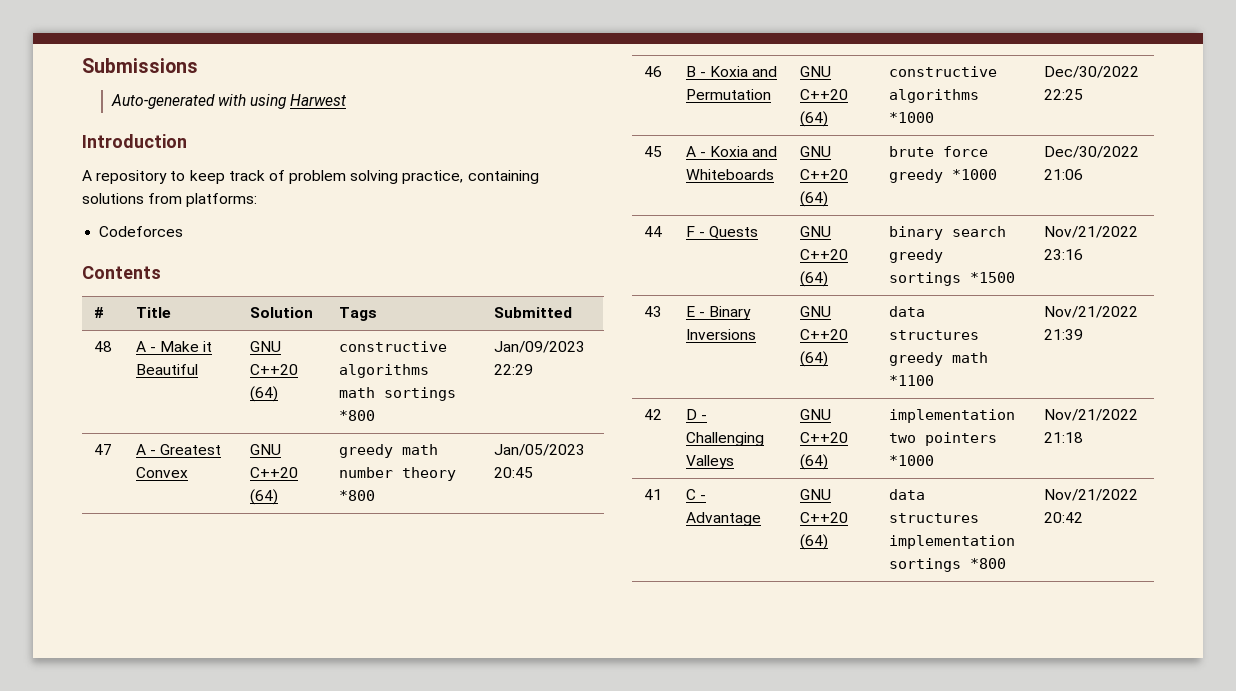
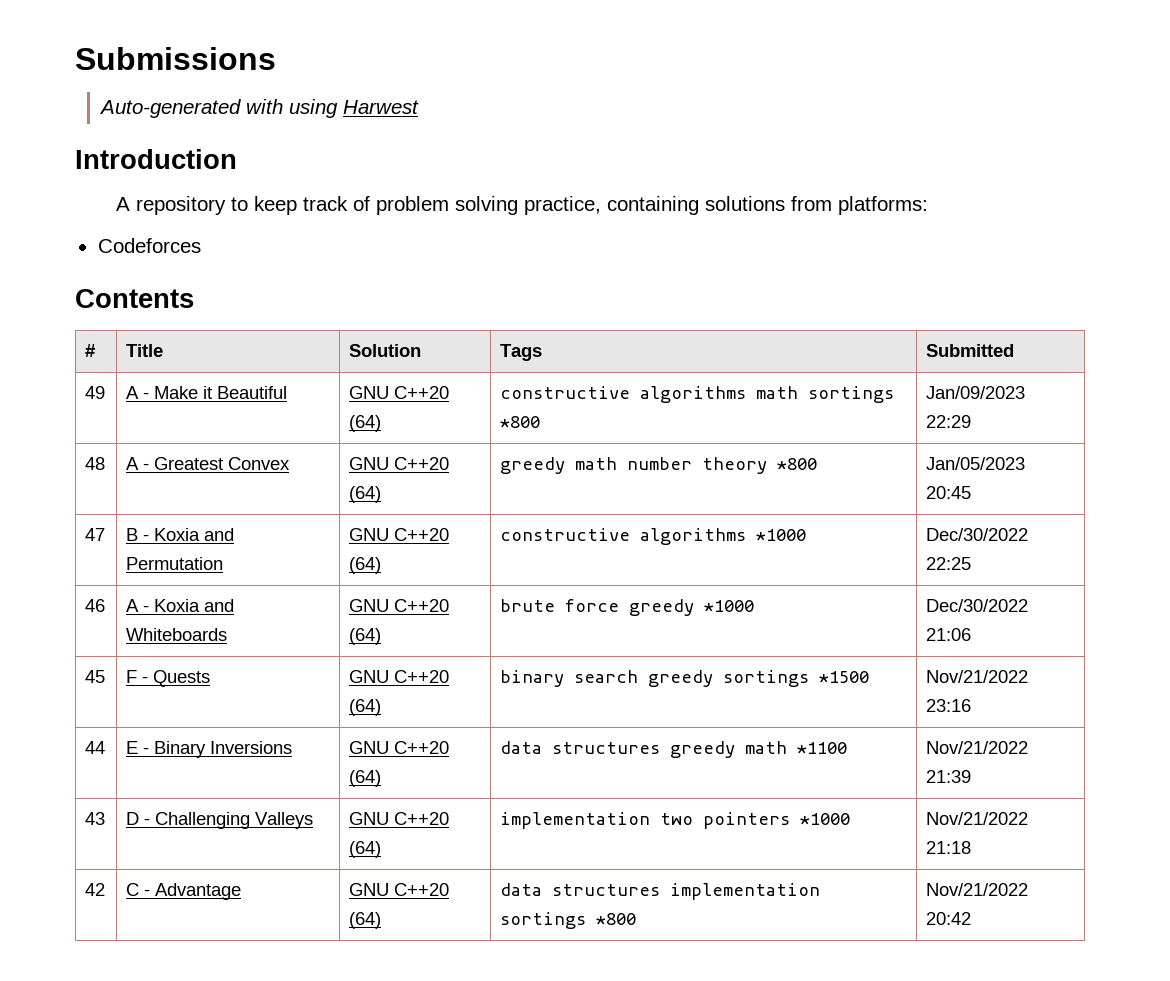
- 48 | A - Make it Beautiful | GNU C++20 (64) | constructive algorithms math sortings *800 | Jan/09/2023 22:29
+ 49 | A - Make it Beautiful | GNU C++20 (64) | constructive algorithms math sortings *800 | Jan/09/2023 22:29
- 47 | A - Greatest Convex | GNU C++20 (64) | greedy math number theory *800 | Jan/05/2023 20:45
+ 48 | A - Greatest Convex | GNU C++20 (64) | greedy math number theory *800 | Jan/05/2023 20:45
- 46 | B - Koxia and Permutation | GNU C++20 (64) | constructive algorithms *1000 | Dec/30/2022 22:25
+ 47 | B - Koxia and Permutation | GNU C++20 (64) | constructive algorithms *1000 | Dec/30/2022 22:25
- 45 | A - Koxia and Whiteboards | GNU C++20 (64) | brute force greedy *1000 | Dec/30/2022 21:06
+ 46 | A - Koxia and Whiteboards | GNU C++20 (64) | brute force greedy *1000 | Dec/30/2022 21:06
- 44 | F - Quests | GNU C++20 (64) | binary search greedy sortings *1500 | Nov/21/2022 23:16
+ 45 | F - Quests | GNU C++20 (64) | binary search greedy sortings *1500 | Nov/21/2022 23:16
- 43 | E - Binary Inversions | GNU C++20 (64) | data structures greedy math *1100 | Nov/21/2022 21:39
+ 44 | E - Binary Inversions | GNU C++20 (64) | data structures greedy math *1100 | Nov/21/2022 21:39
- 42 | D - Challenging Valleys | GNU C++20 (64) | implementation two pointers *1000 | Nov/21/2022 21:18
+ 43 | D - Challenging Valleys | GNU C++20 (64) | implementation two pointers *1000 | Nov/21/2022 21:18
- 41 | C - Advantage | GNU C++20 (64) | data structures implementation sortings *800 | Nov/21/2022 20:42
+ 42 | C - Advantage | GNU C++20 (64) | data structures implementation sortings *800 | Nov/21/2022 20:42

